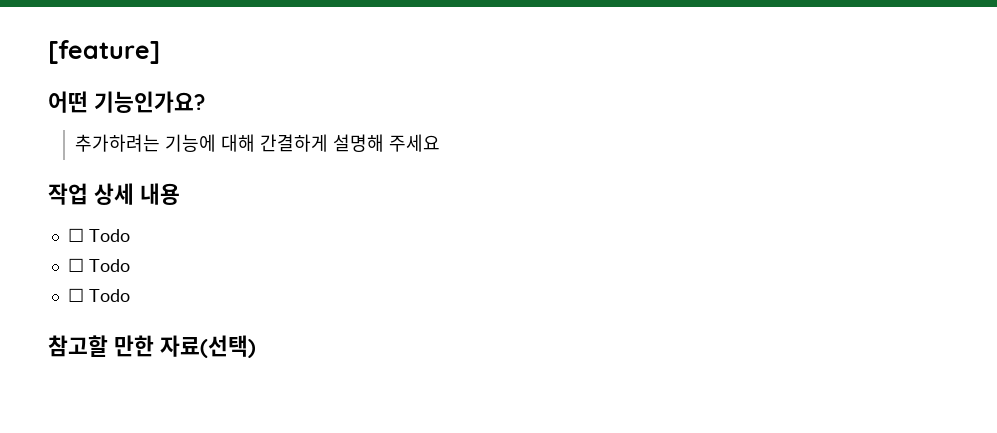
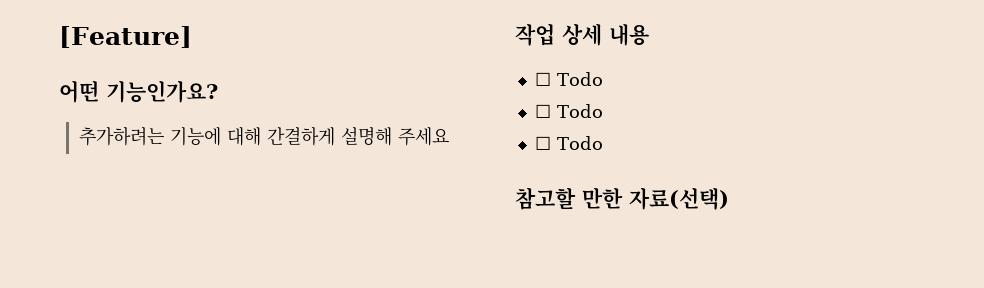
- [feature]
+ [Feature]

